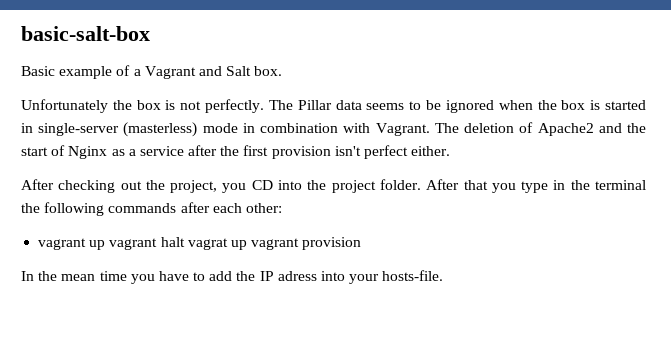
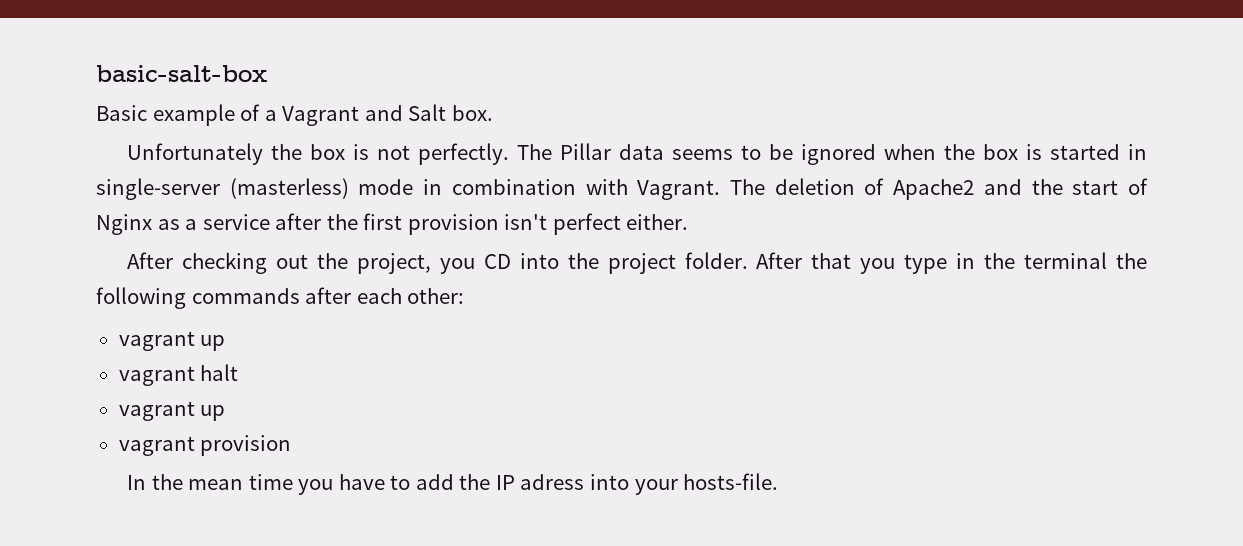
  After that you type in the terminal the following commands after each other:
- vagrant up vagrant halt vagrat up vagrant provision
+ vagrant up
+ vagrant halt
+ vagrant up
+ vagrant provision

